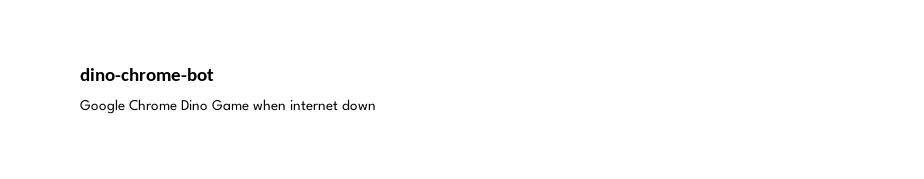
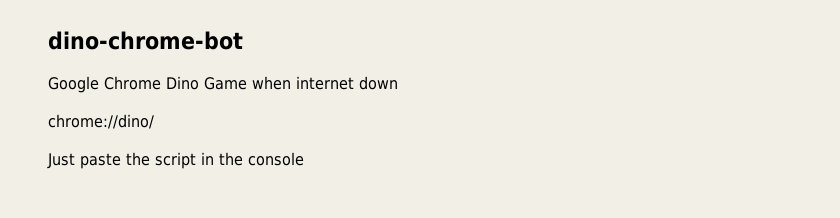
+ chrome://dino/
+ Just paste the script in the console

